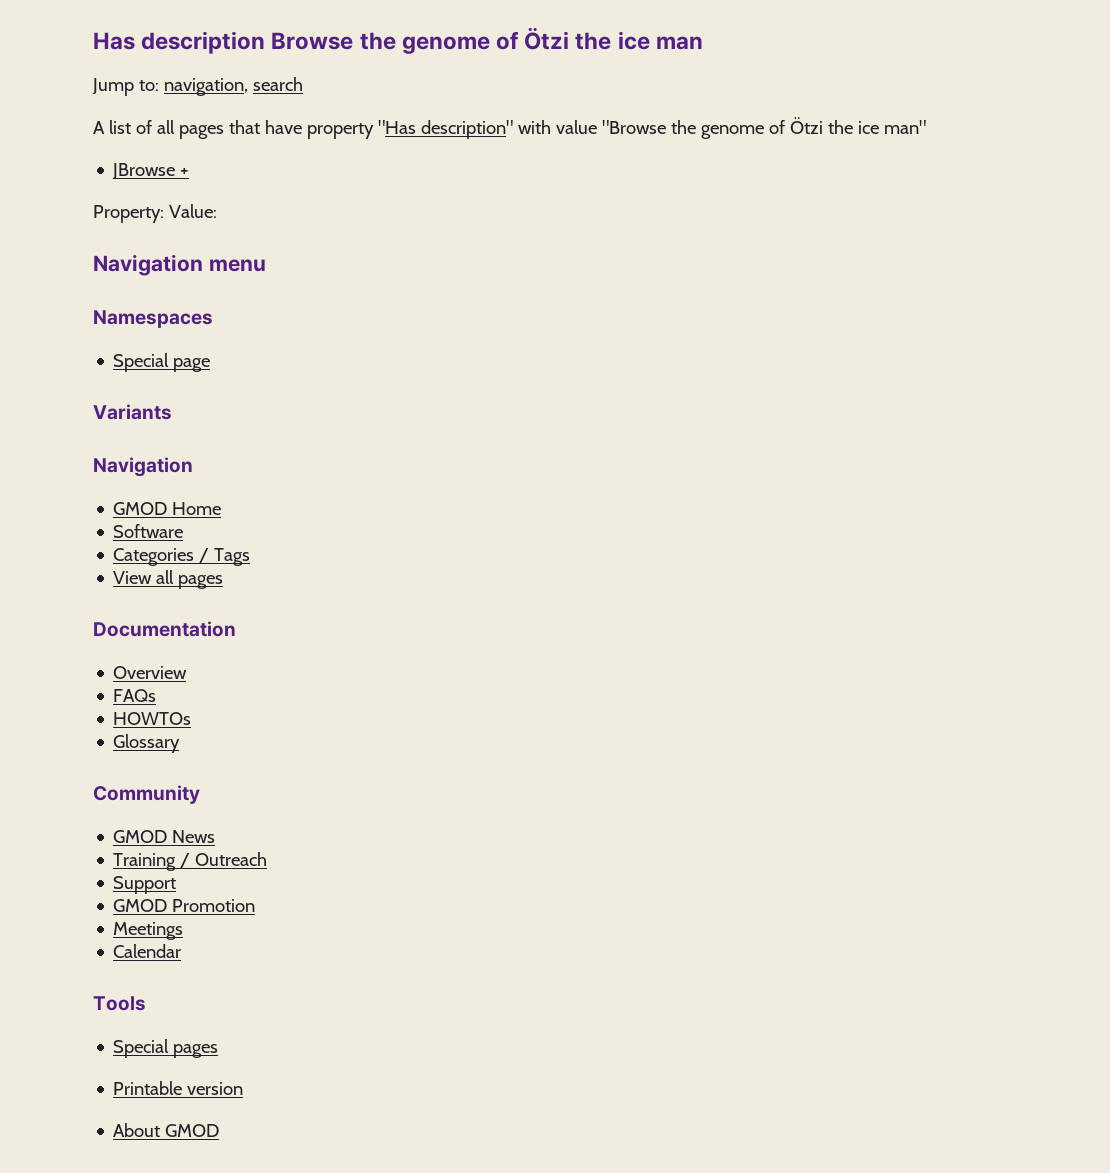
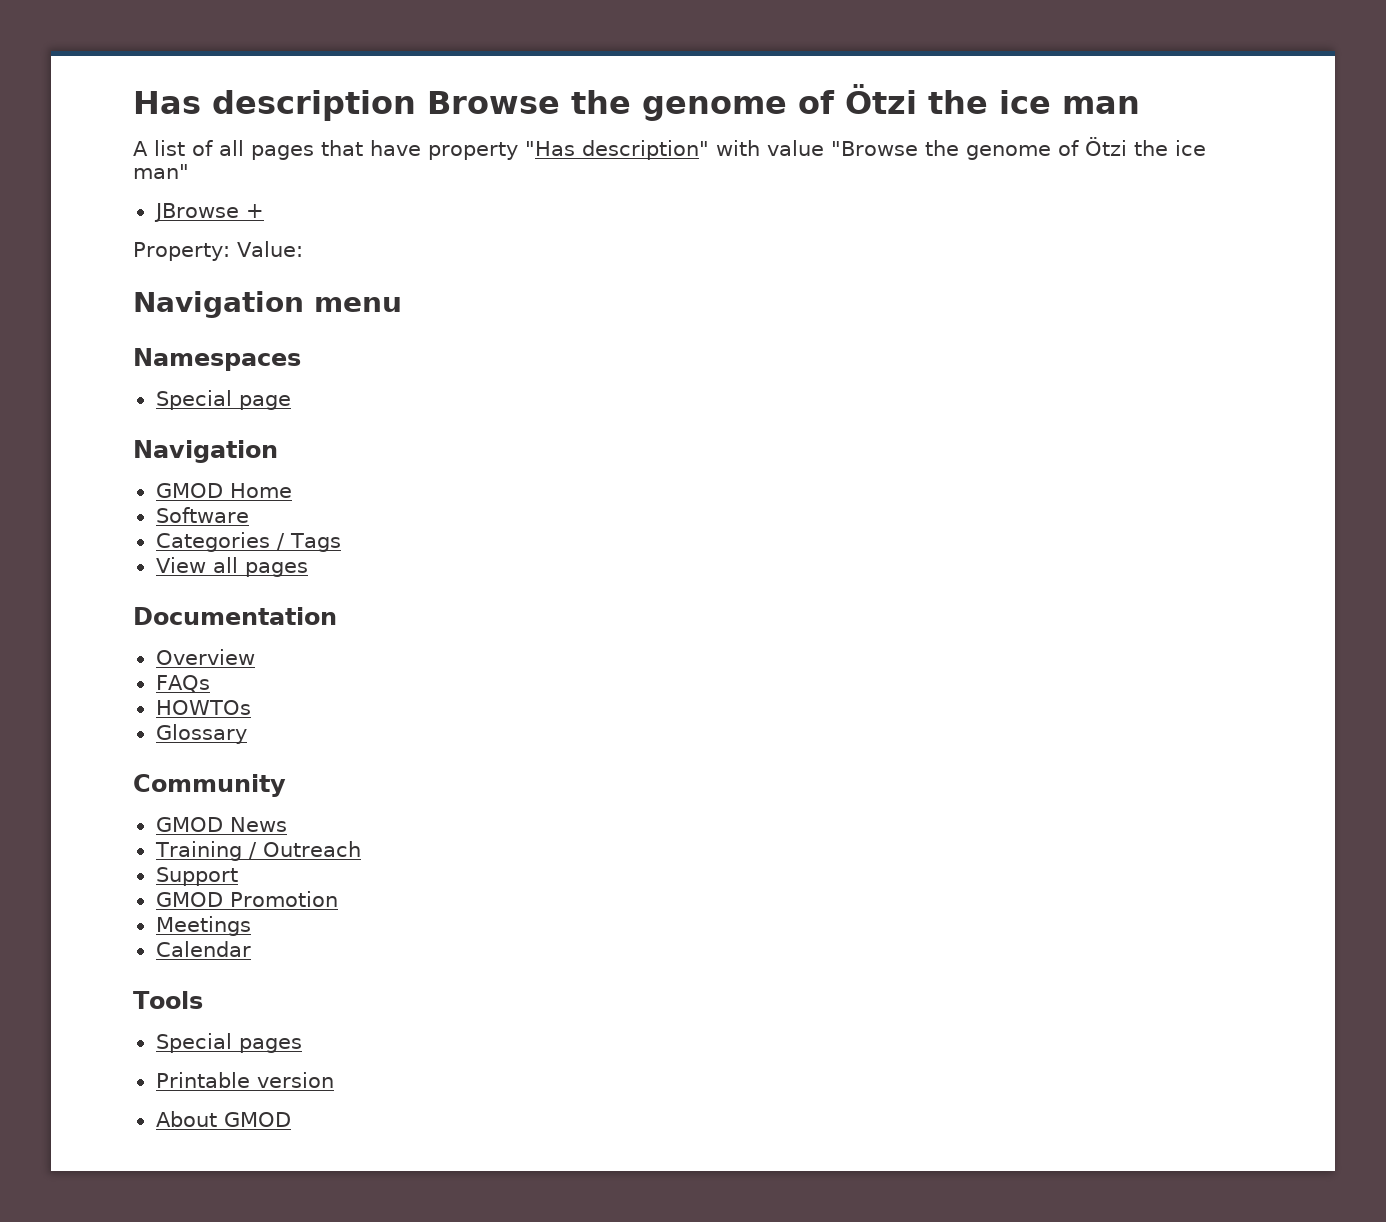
- Jump to: navigation, search
- Variants

